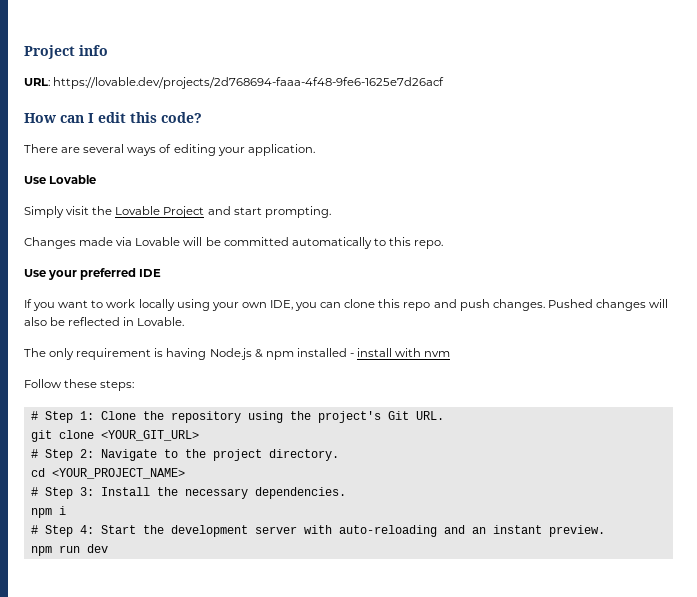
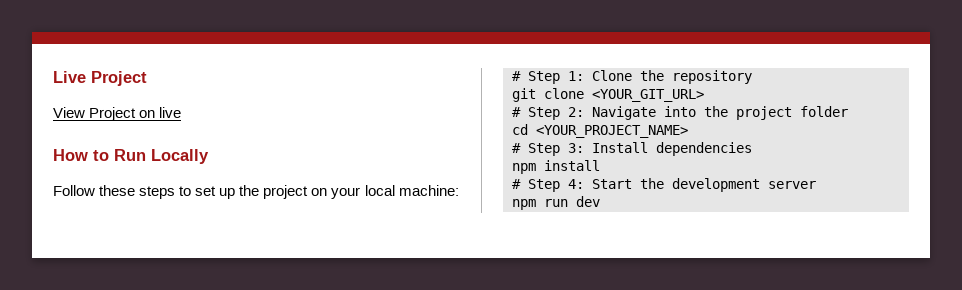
- Project info
- URL: https://lovable.dev/projects/2d768694-faaa-4f48-9fe6-1625e7d26acf
- How can I edit this code?
- There are several ways of editing your application.
- Use Lovable
- Simply visit the Lovable Project and start prompting.
- Changes made via Lovable will be committed automatically to this repo.
- Use your preferred IDE
- If you want to work locally using your own IDE, you can clone this repo and push changes. Pushed changes will also be reflected in Lovable.
- The only requirement is having Node.js & npm installed - install with nvm
- Follow these steps:
+ Live Project
+ View Project on live
+ How to Run Locally
+ Follow these steps to set up the project on your local machine:
- # Step 1: Clone the repository using the project's Git URL.
+ # Step 1: Clone the repository
- # Step 2: Navigate to the project directory.
+ # Step 2: Navigate into the project folder
- # Step 3: Install the necessary dependencies.
- npm i
+ # Step 3: Install dependencies
+ npm install
- # Step 4: Start the development server with auto-reloading and an instant preview.
+ # Step 4: Start the development server

